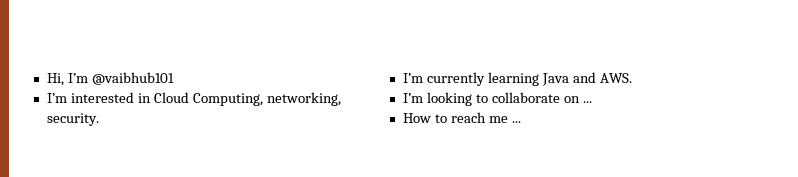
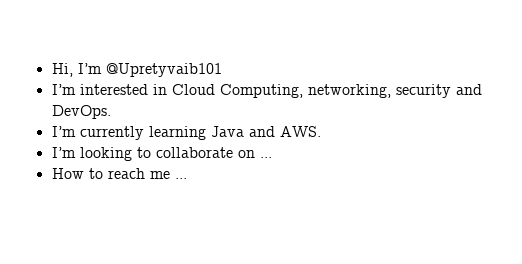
- Hi, I’m @vaibhub101
+ Hi, I’m @Upretyvaib101
- I’m interested in Cloud Computing, networking, security.
+ I’m interested in Cloud Computing, networking, security and DevOps.

